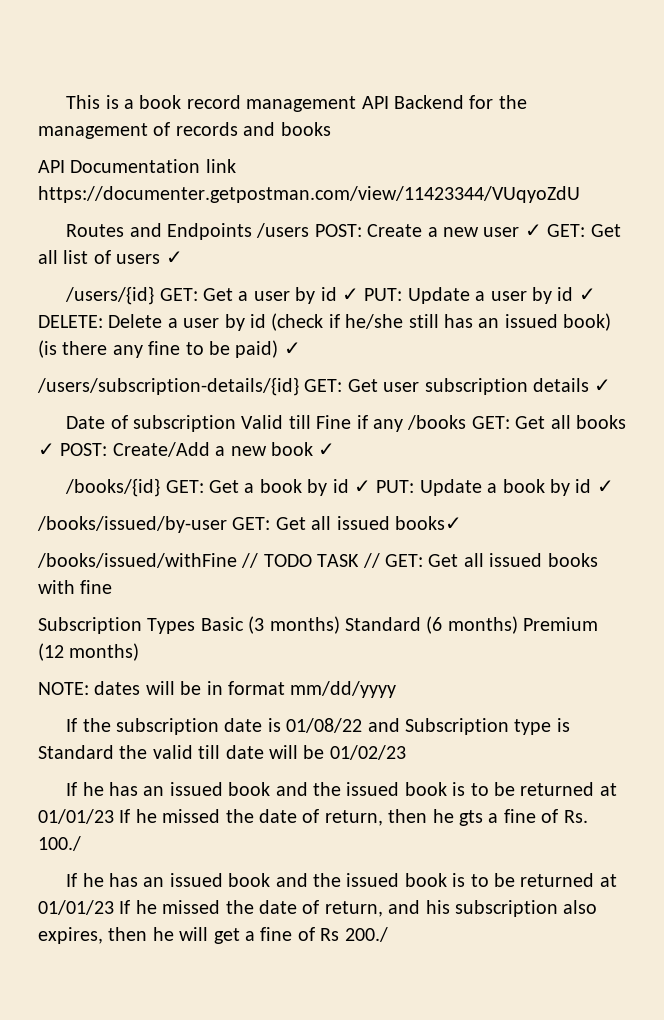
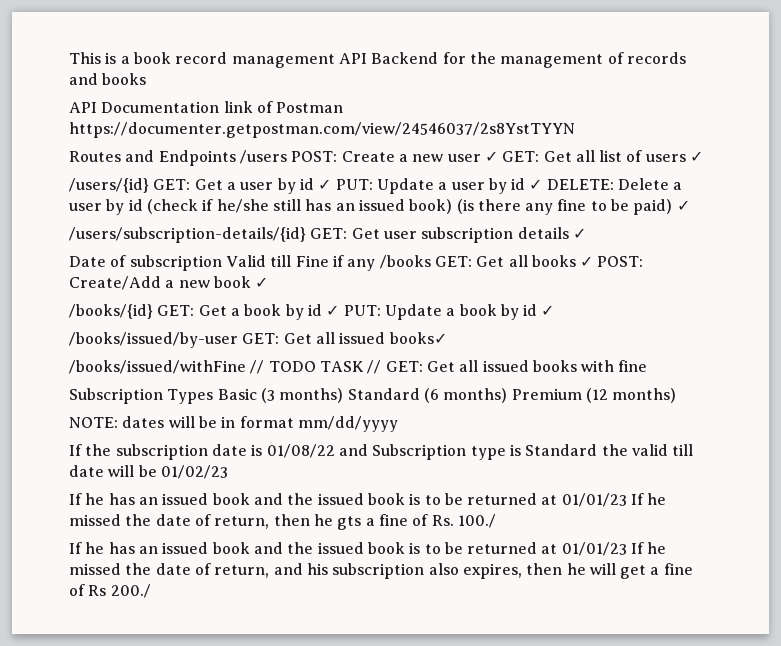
- API Documentation link https://documenter.getpostman.com/view/11423344/VUqyoZdU
+ API Documentation link of Postman https://documenter.getpostman.com/view/24546037/2s8YstTYYN

